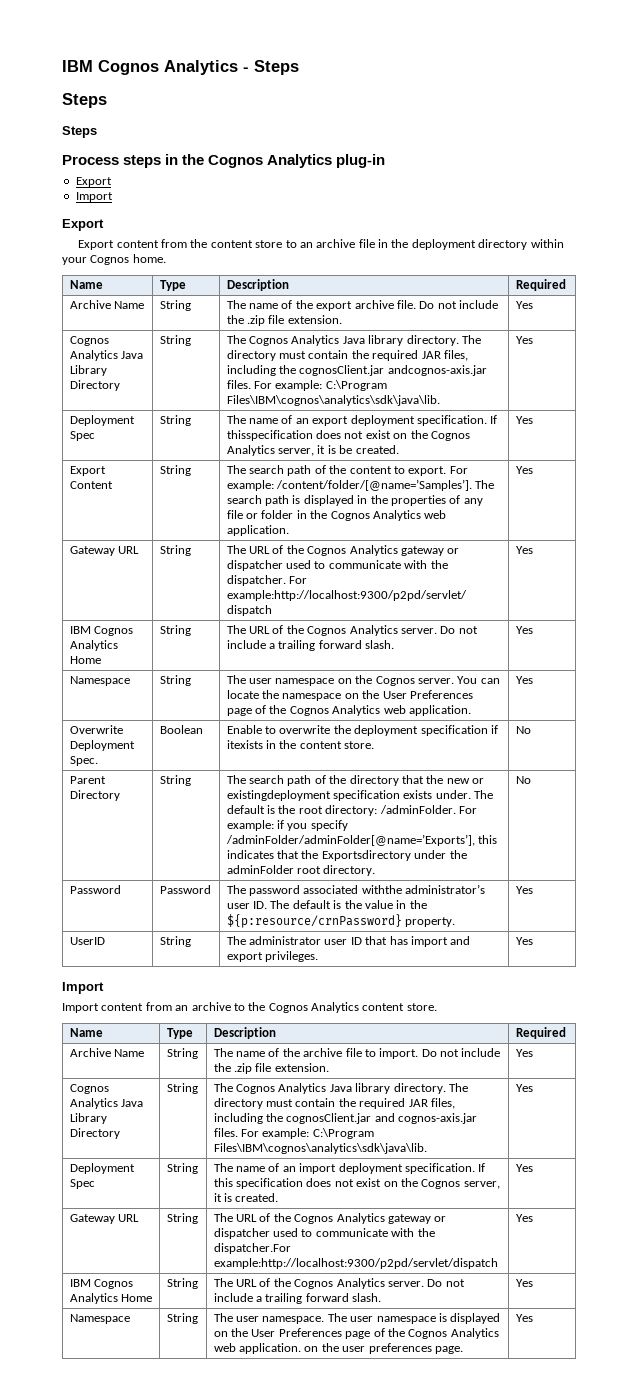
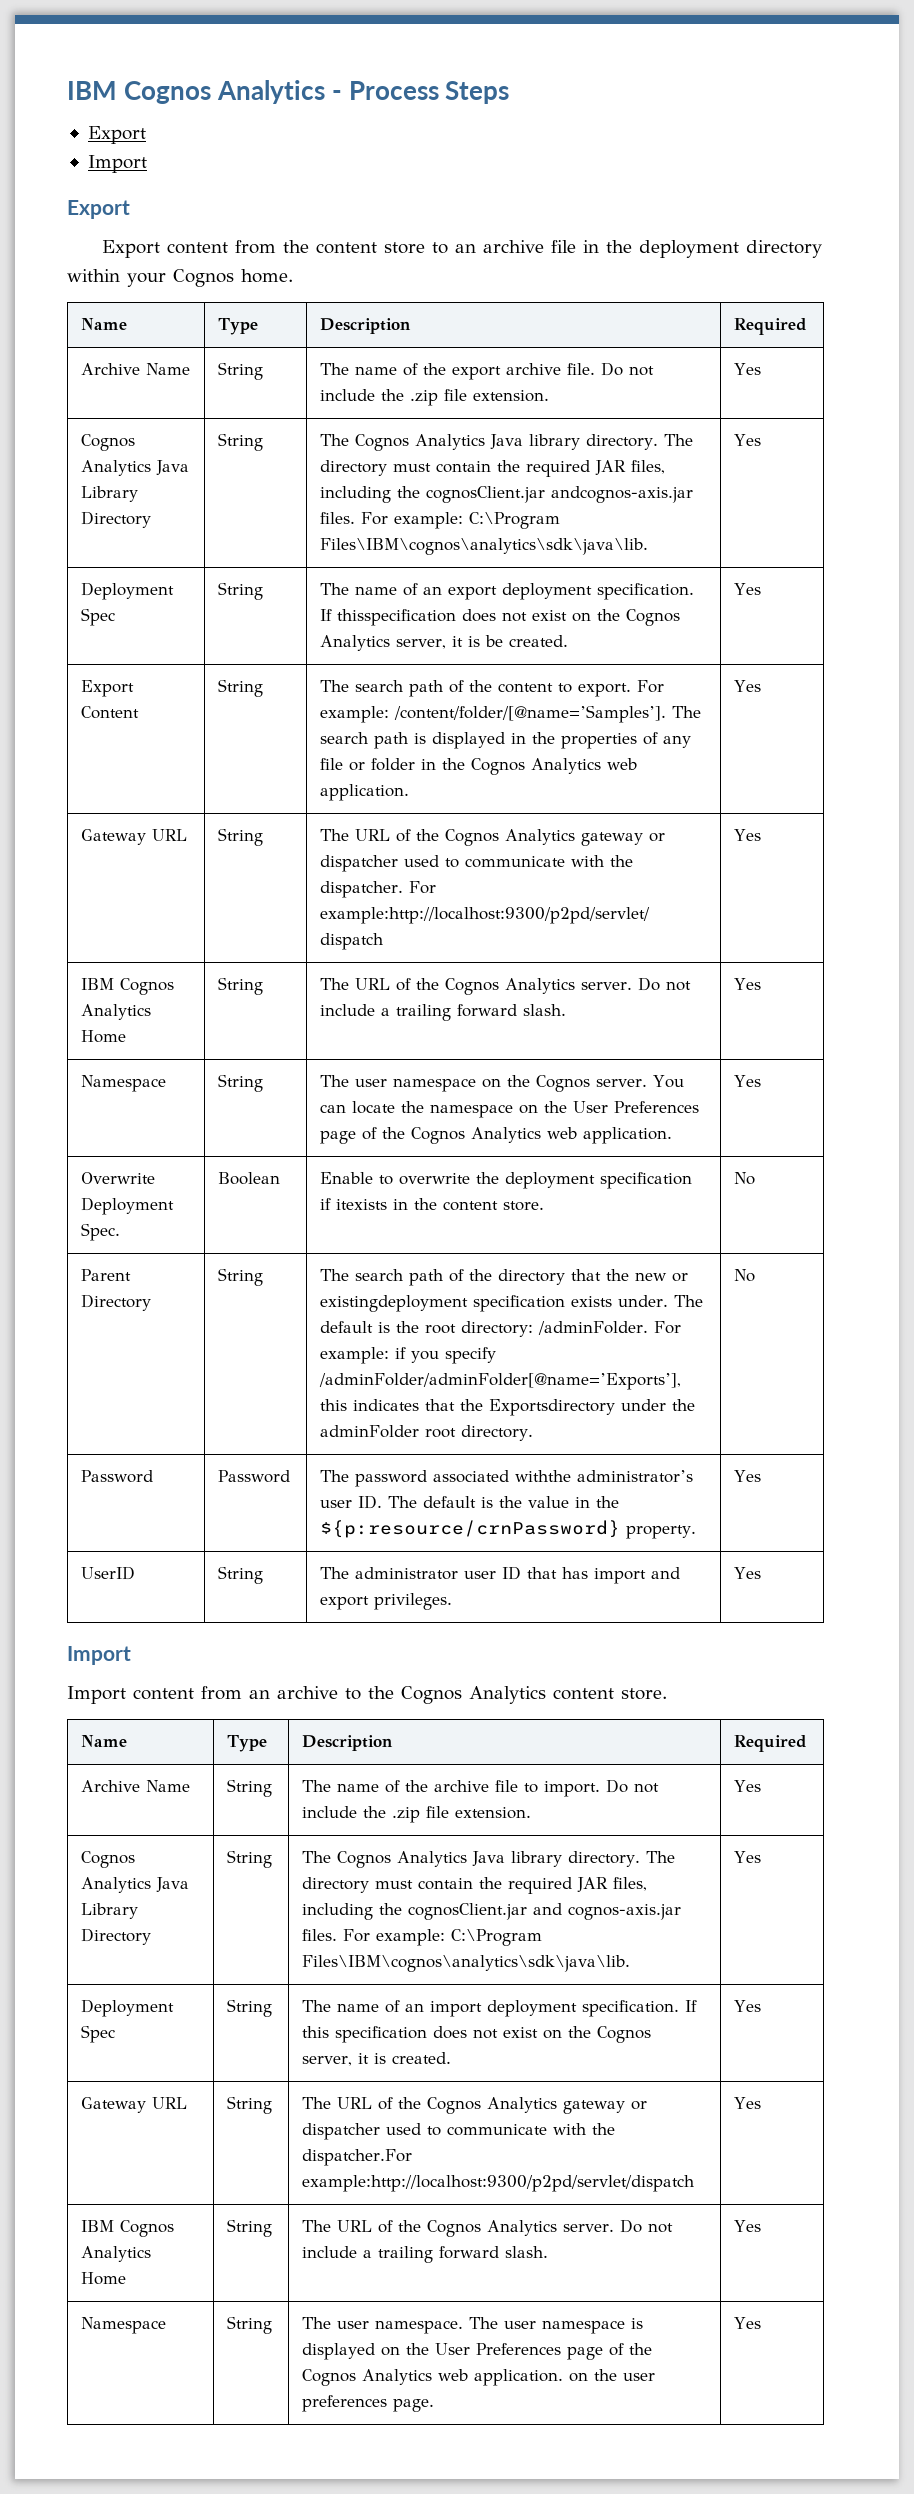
- IBM Cognos Analytics - Steps
- Steps
- Steps
- Process steps in the Cognos Analytics plug-in
+ IBM Cognos Analytics - Process Steps

